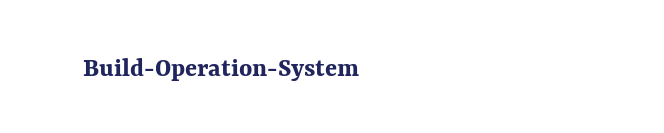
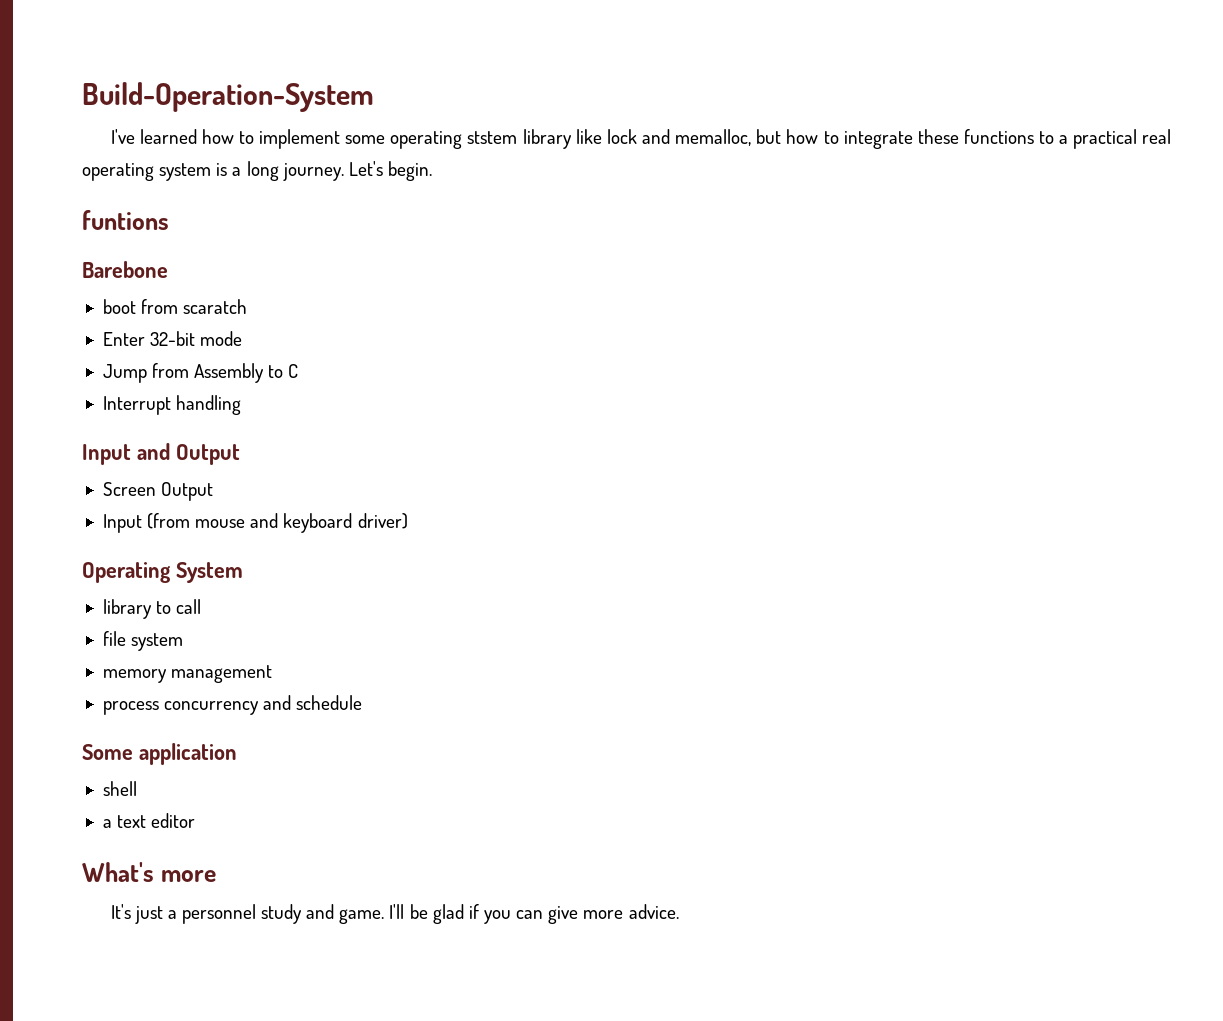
+ I've learned how to implement some operating ststem library like lock and memalloc, but how to integrate these functions to a practical real operating system is a long journey. Let's begin.
+ funtions
+ Barebone
+ boot from scaratch
+ Enter 32-bit mode
+ Jump from Assembly to C
+ Interrupt handling
+ Input and Output
+ Screen Output
+ Input (from mouse and keyboard driver)
+ Operating System
+ library to call
+ file system
+ memory management
+ process concurrency and schedule
+ Some application
+ shell
+ a text editor
+ What's more
+ It's just a personnel study and game. I'll be glad if you can give more advice.

